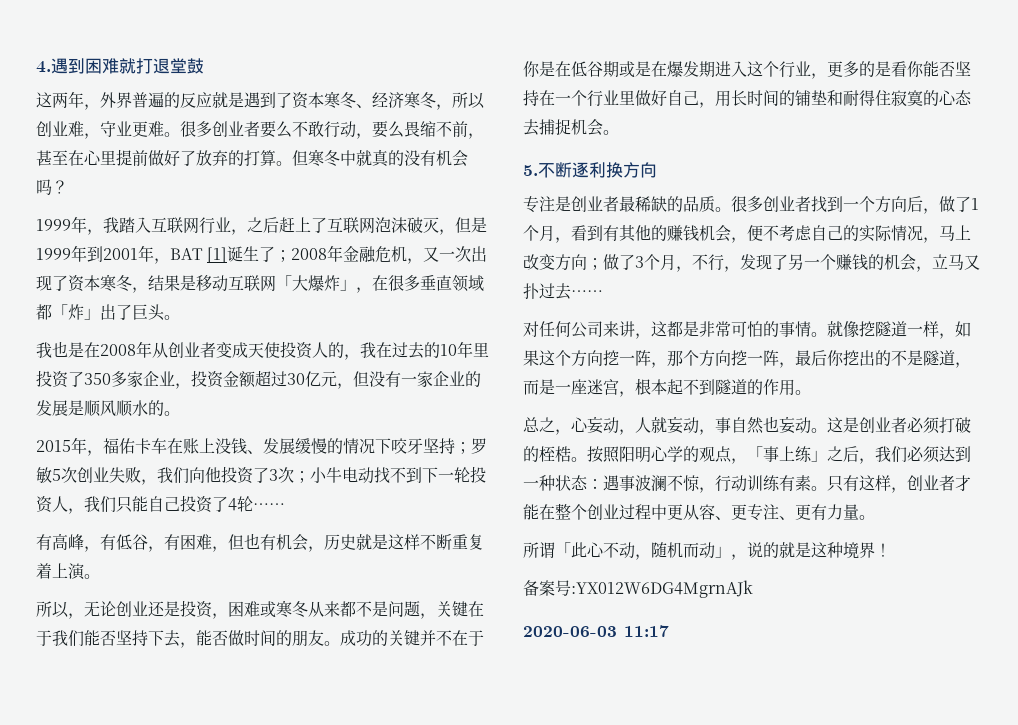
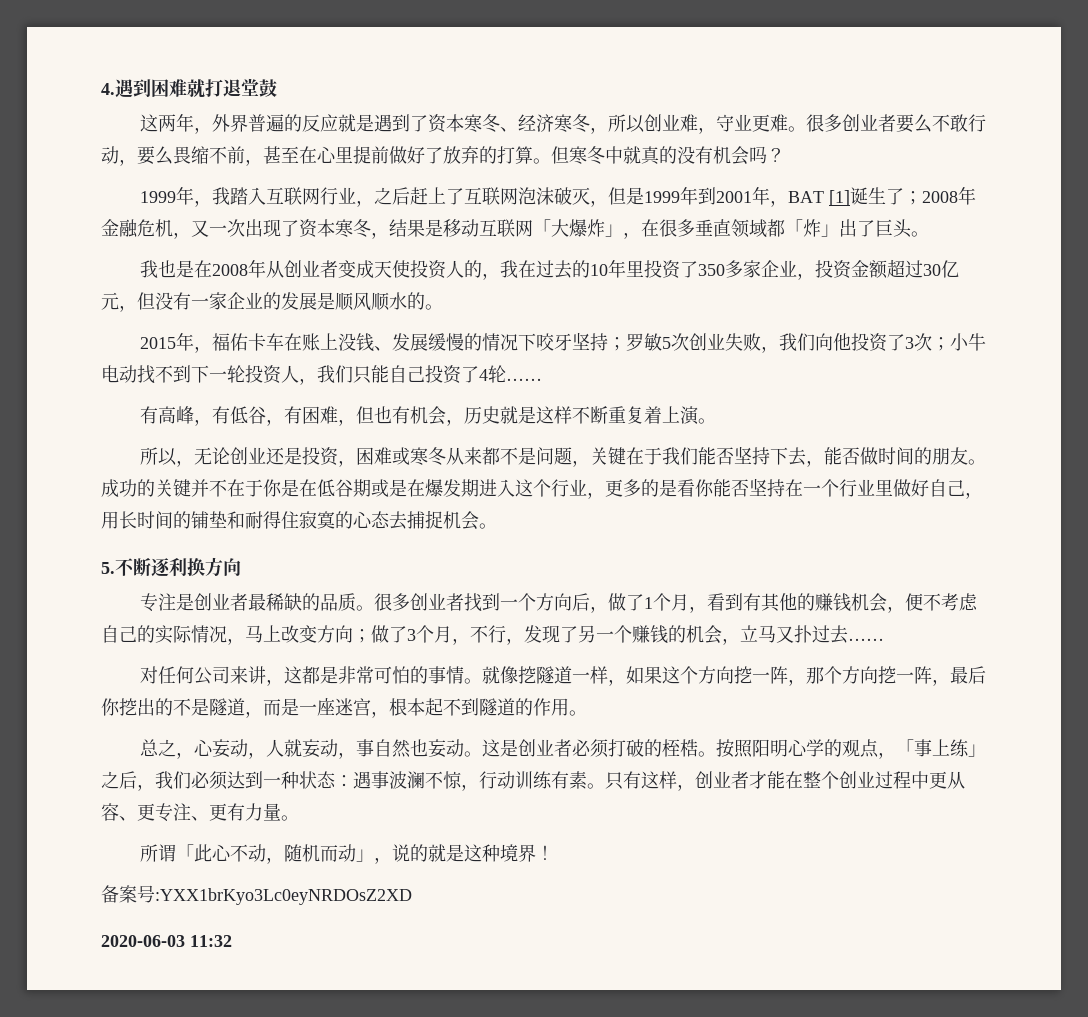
- 备案号:YX012W6DG4MgrnAJk
+ 备案号:YXX1brKyo3Lc0eyNRDOsZ2XD
- 2020-06-03 11:17
+ 2020-06-03 11:32

